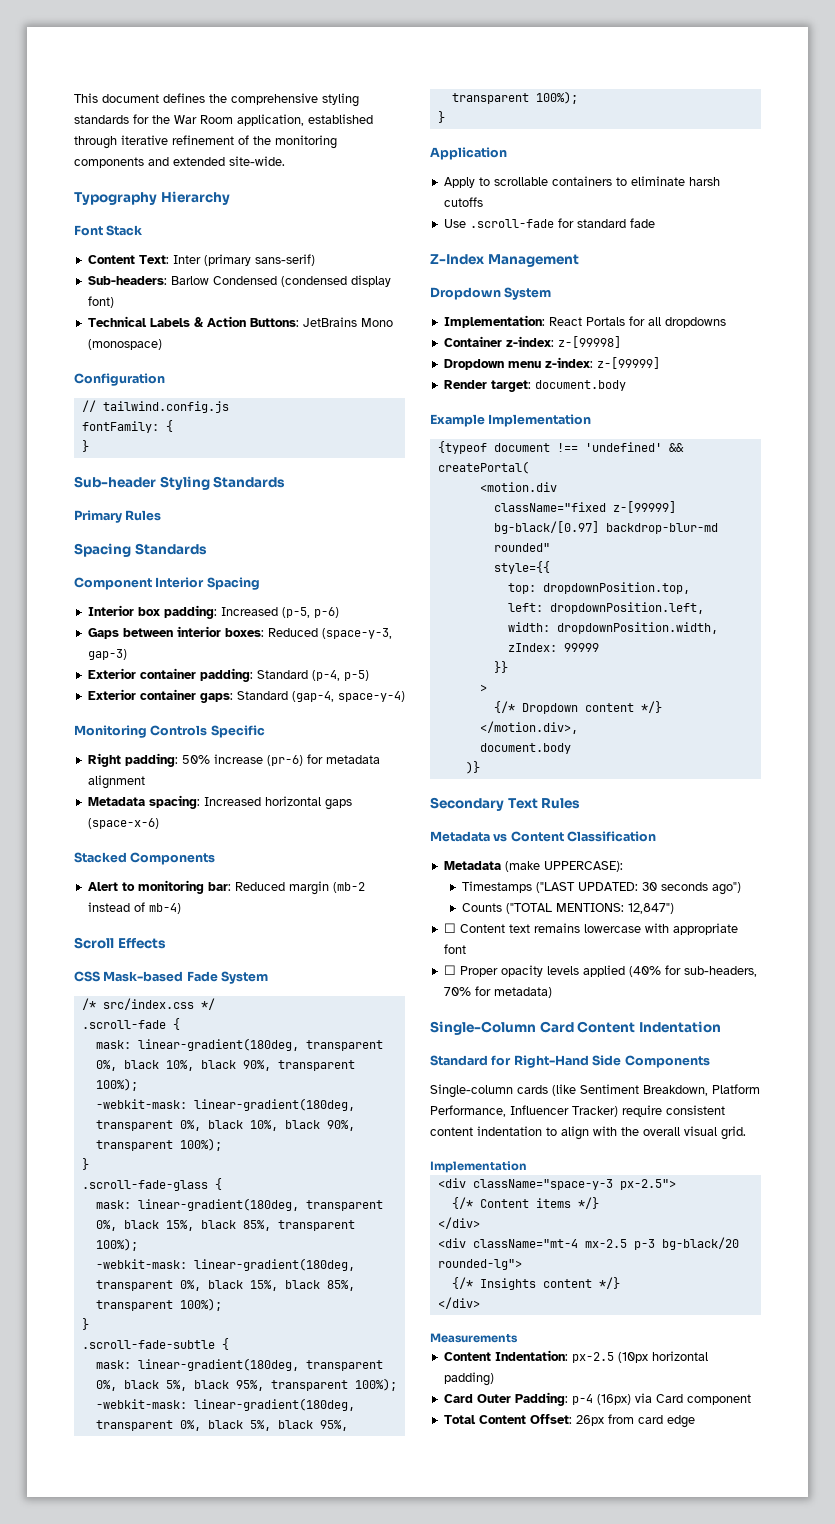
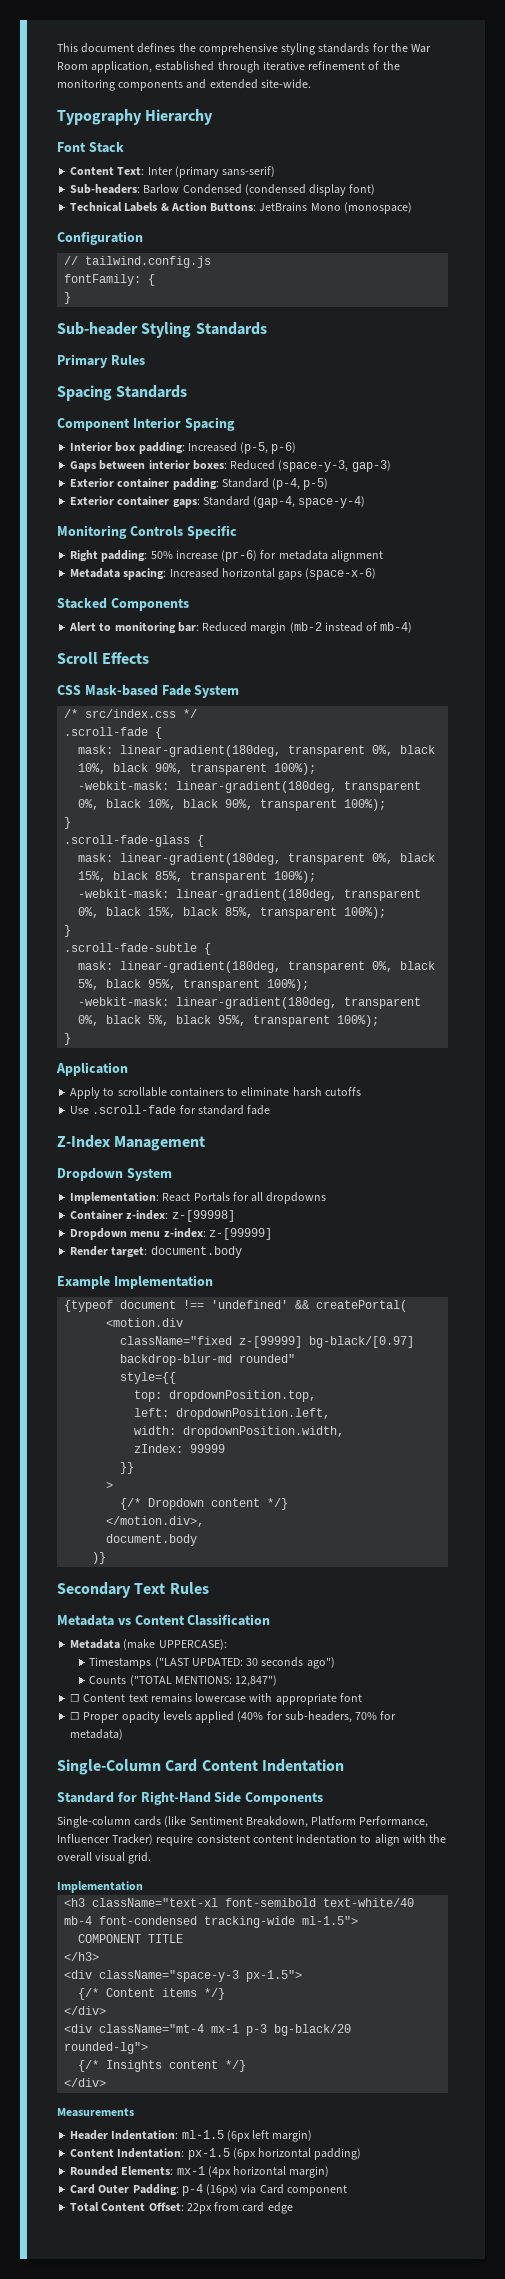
+ <h3 className="text-xl font-semibold text-white/40 mb-4 font-condensed tracking-wide ml-1.5">
+ COMPONENT TITLE
+ </h3>
- <div className="space-y-3 px-2.5">
+ <div className="space-y-3 px-1.5">
- <div className="mt-4 mx-2.5 p-3 bg-black/20 rounded-lg">
+ <div className="mt-4 mx-1 p-3 bg-black/20 rounded-lg">
+ Header Indentation: ml-1.5 (6px left margin)
- Content Indentation: px-2.5 (10px horizontal padding)
+ Content Indentation: px-1.5 (6px horizontal padding)
+ Rounded Elements: mx-1 (4px horizontal margin)
- Total Content Offset: 26px from card edge
+ Total Content Offset: 22px from card edge

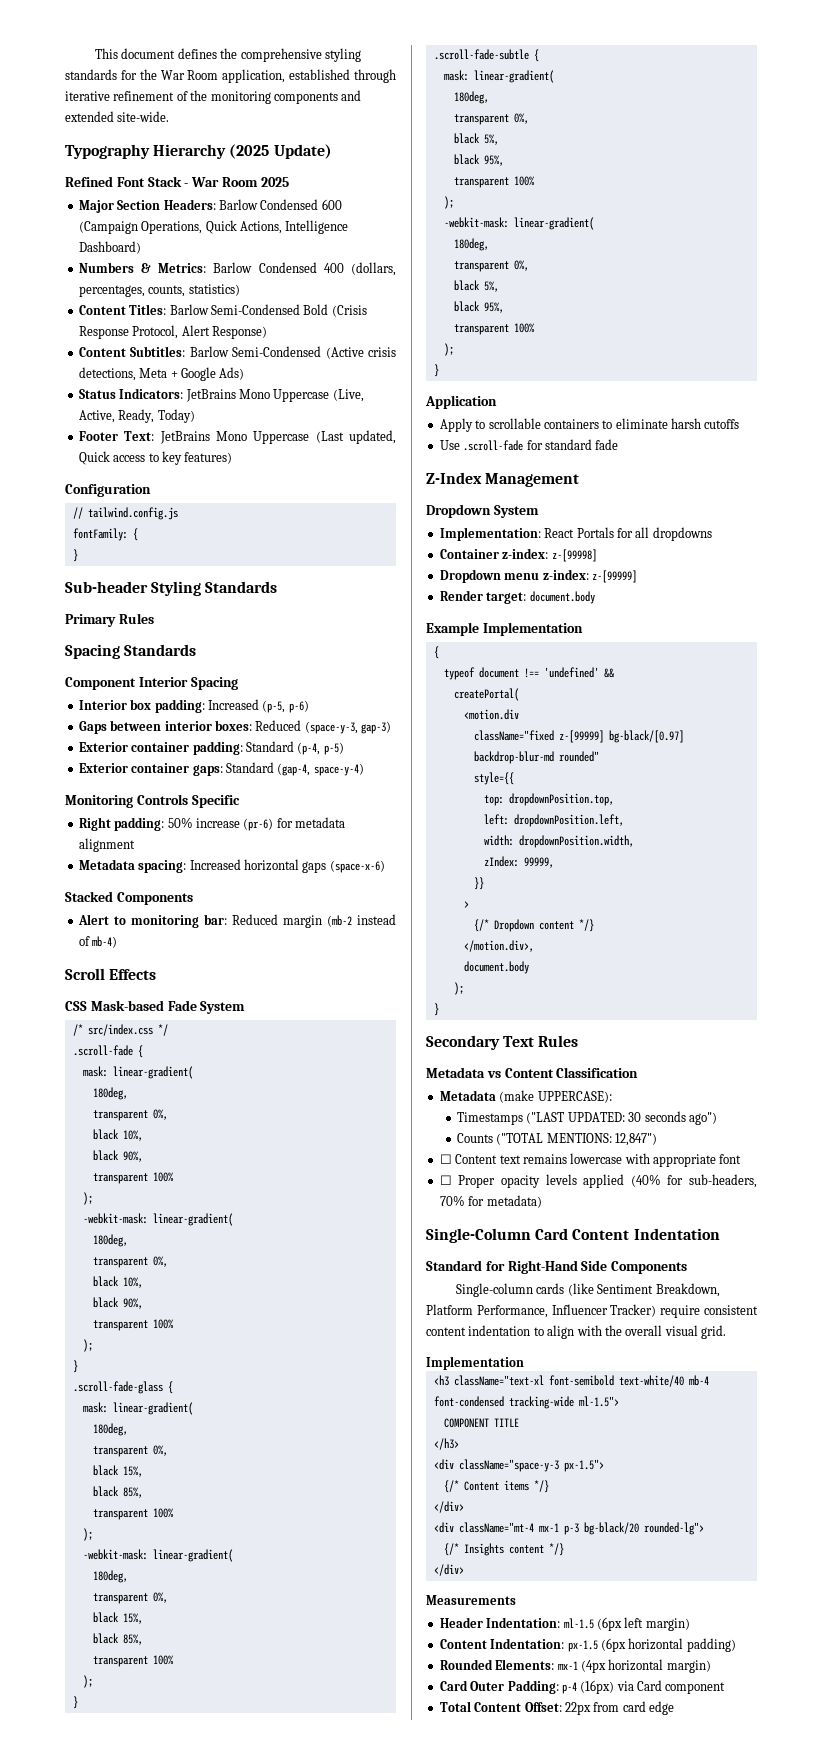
- Typography Hierarchy
- Font Stack
- Content Text: Inter (primary sans-serif)
- Sub-headers: Barlow Condensed (condensed display font)
- Technical Labels & Action Buttons: JetBrains Mono (monospace)
+ Typography Hierarchy (2025 Update)
+ Refined Font Stack - War Room 2025
+ Major Section Headers: Barlow Condensed 600 (Campaign Operations, Quick Actions, Intelligence Dashboard)
+ Numbers & Metrics: Barlow Condensed 400 (dollars, percentages, counts, statistics)
+ Content Titles: Barlow Semi-Condensed Bold (Crisis Response Protocol, Alert Response)
+ Content Subtitles: Barlow Semi-Condensed (Active crisis detections, Meta + Google Ads)
+ Status Indicators: JetBrains Mono Uppercase (Live, Active, Ready, Today)
+ Footer Text: JetBrains Mono Uppercase (Last updated, Quick access to key features)
  .scroll-fade {
- mask: linear-gradient(180deg, transparent 0%, black 10%, black 90%, transparent 100%);
- -webkit-mask: linear-gradient(180deg, transparent 0%, black 10%, black 90%, transparent 100%);
+ mask: linear-gradient(
+ 180deg,
+ transparent 0%,
+ black 10%,
+ black 90%,
+ transparent 100%
+ );
+ -webkit-mask: linear-gradient(
+ 180deg,
+ transparent 0%,
+ black 10%,
+ black 90%,
+ transparent 100%
+ );
  .scroll-fade-glass {
- mask: linear-gradient(180deg, transparent 0%, black 15%, black 85%, transparent 100%);
- -webkit-mask: linear-gradient(180deg, transparent 0%, black 15%, black 85%, transparent 100%);
+ mask: linear-gradient(
+ 180deg,
+ transparent 0%,
+ black 15%,
+ black 85%,
+ transparent 100%
+ );
+ -webkit-mask: linear-gradient(
+ 180deg,
+ transparent 0%,
+ black 15%,
+ black 85%,
+ transparent 100%
+ );
  .scroll-fade-subtle {
- mask: linear-gradient(180deg, transparent 0%, black 5%, black 95%, transparent 100%);
- -webkit-mask: linear-gradient(180deg, transparent 0%, black 5%, black 95%, transparent 100%);
+ mask: linear-gradient(
+ 180deg,
+ transparent 0%,
+ black 5%,
+ black 95%,
+ transparent 100%
+ );
+ -webkit-mask: linear-gradient(
+ 180deg,
+ transparent 0%,
+ black 5%,
+ black 95%,
+ transparent 100%
+ );
  Example Implementation
- {typeof document !== 'undefined' && createPortal(
+ {
+ typeof document !== 'undefined' &&
+ createPortal(
- zIndex: 99999
+ zIndex: 99999,
  </motion.div>,
  document.body
- )}
+ );
+ }

